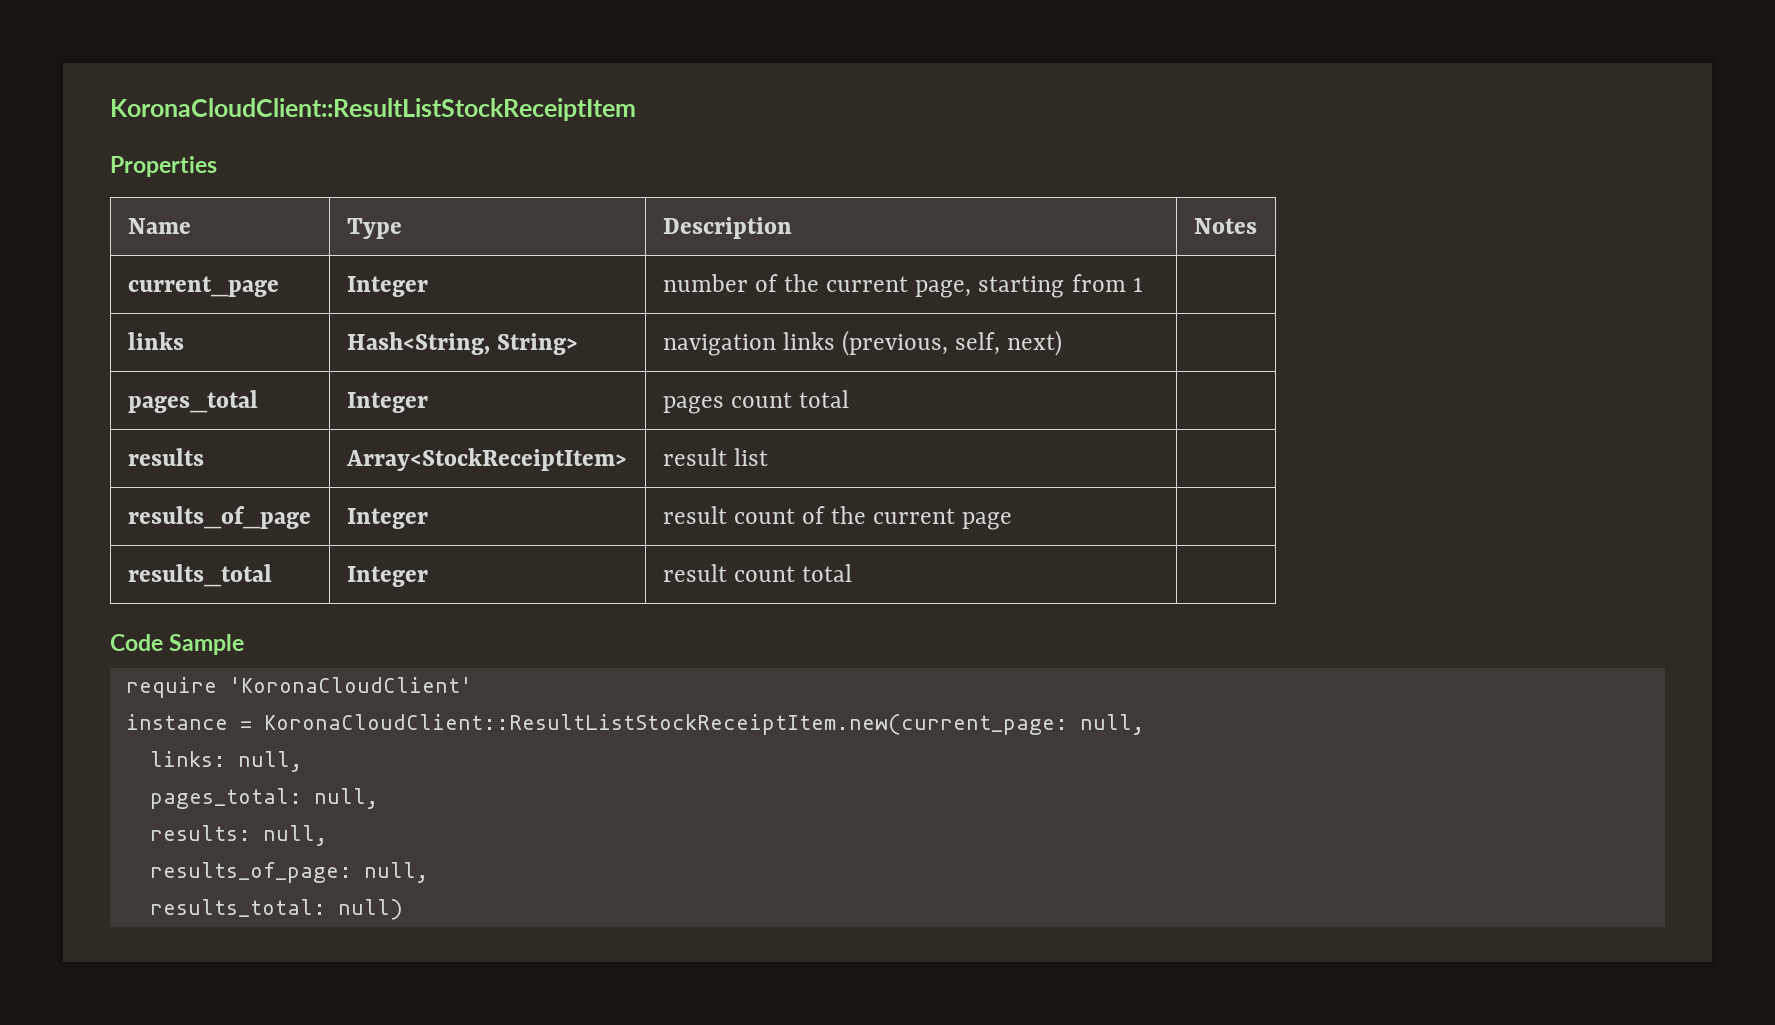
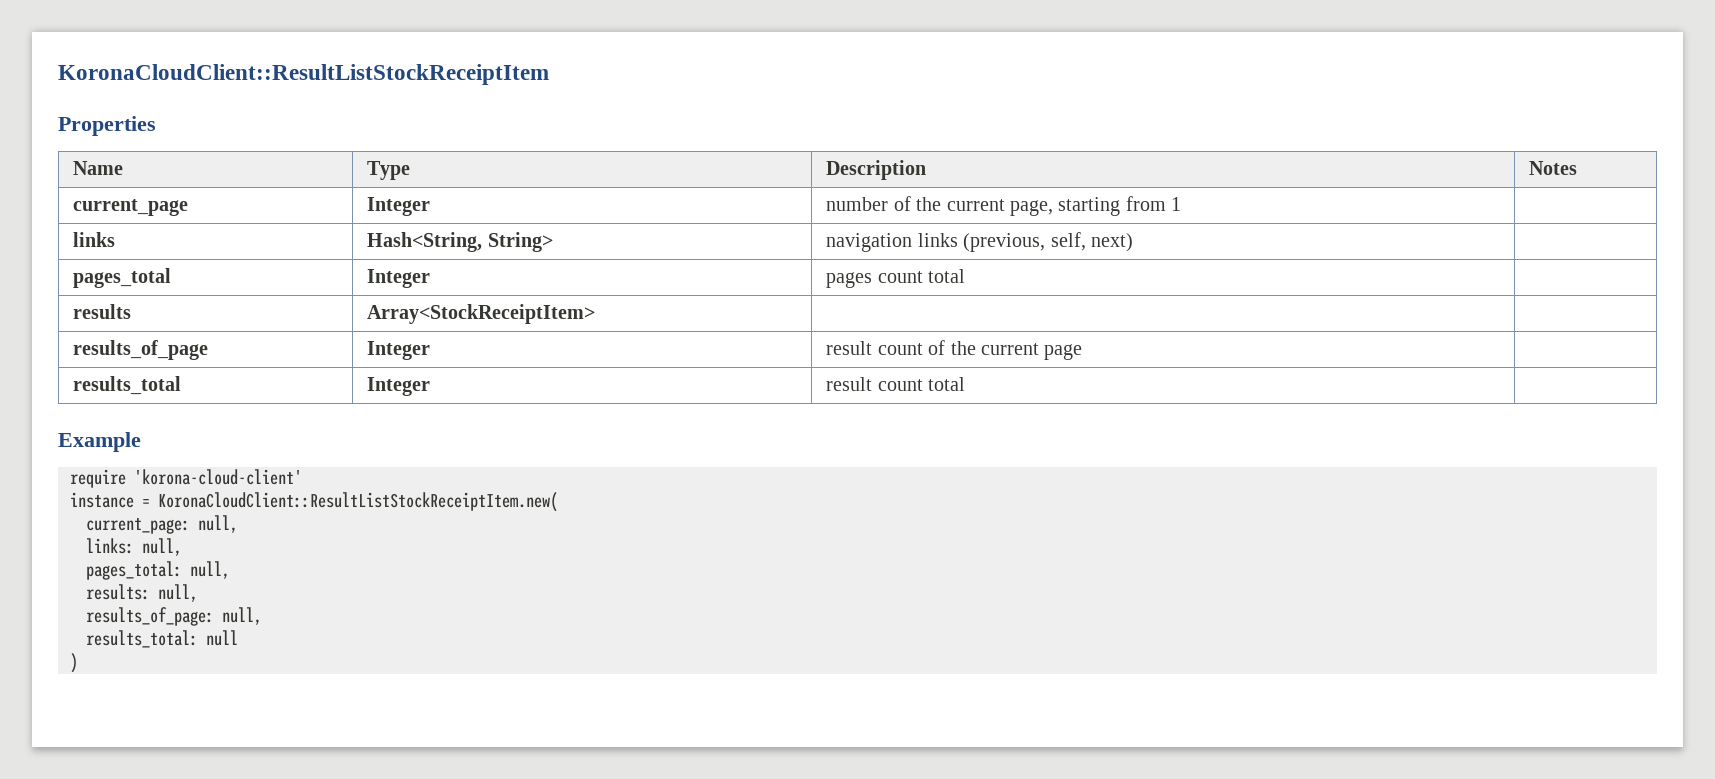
- results | Array<StockReceiptItem> | result list |
+ results | Array<StockReceiptItem> | |
- Code Sample
+ Example
- require 'KoronaCloudClient'
+ require 'korona-cloud-client'
- instance = KoronaCloudClient::ResultListStockReceiptItem.new(current_page: null,
+ instance = KoronaCloudClient::ResultListStockReceiptItem.new(
+ current_page: null,
- results_total: null)
+ results_total: null
+ )

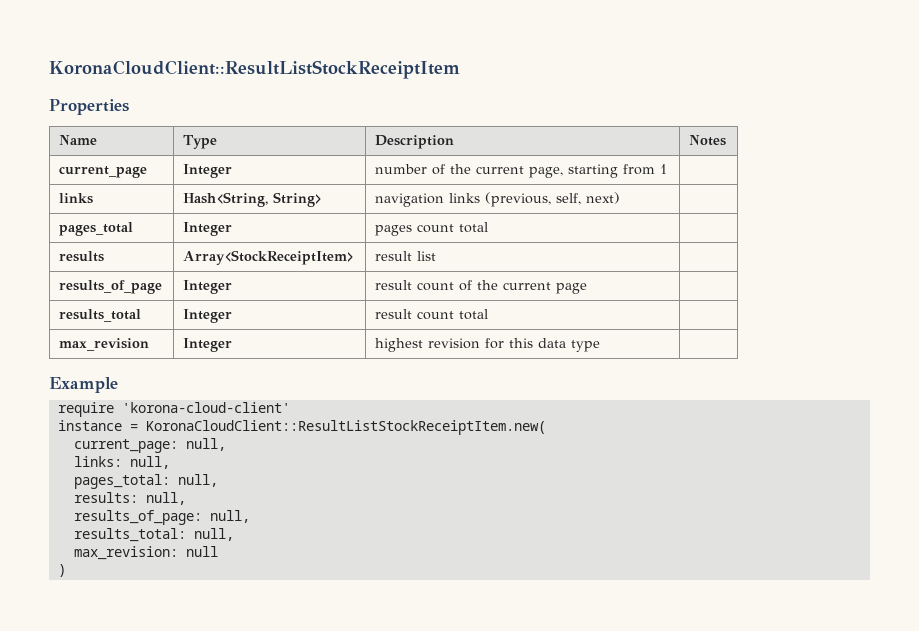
- results | Array<StockReceiptItem> | |
+ results | Array<StockReceiptItem> | result list |
+ max_revision | Integer | highest revision for this data type |
- results_total: null
+ results_total: null,
+ max_revision: null

